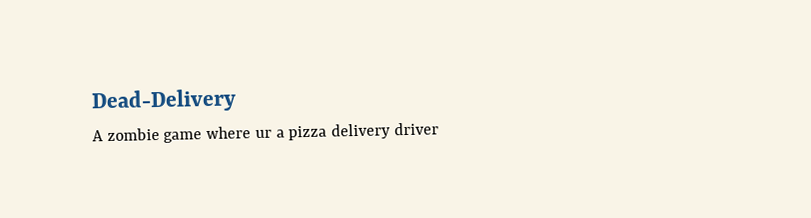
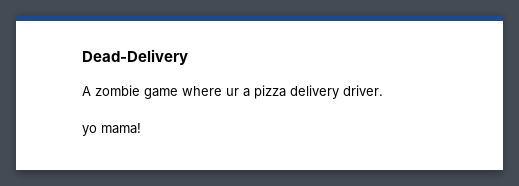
- A zombie game where ur a pizza delivery driver
+ A zombie game where ur a pizza delivery driver.
+ yo mama!

